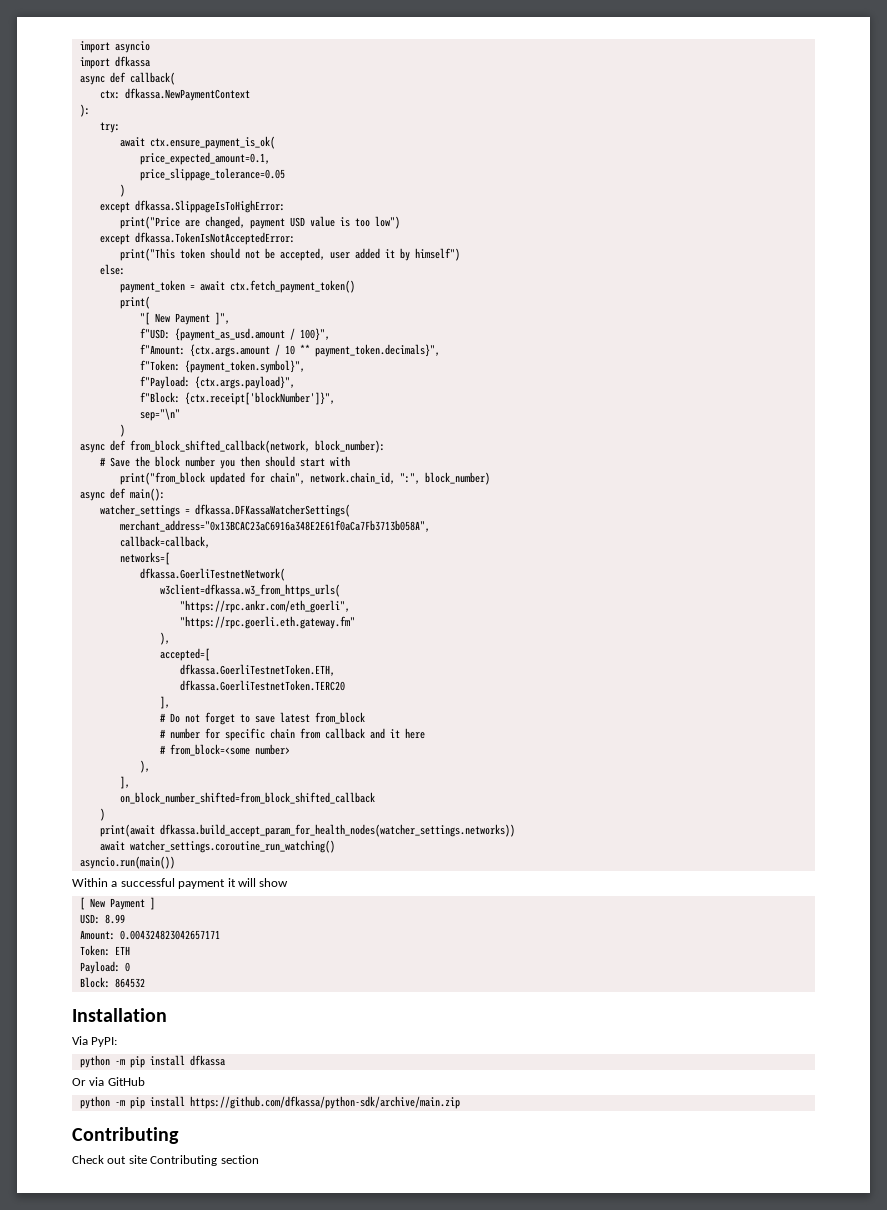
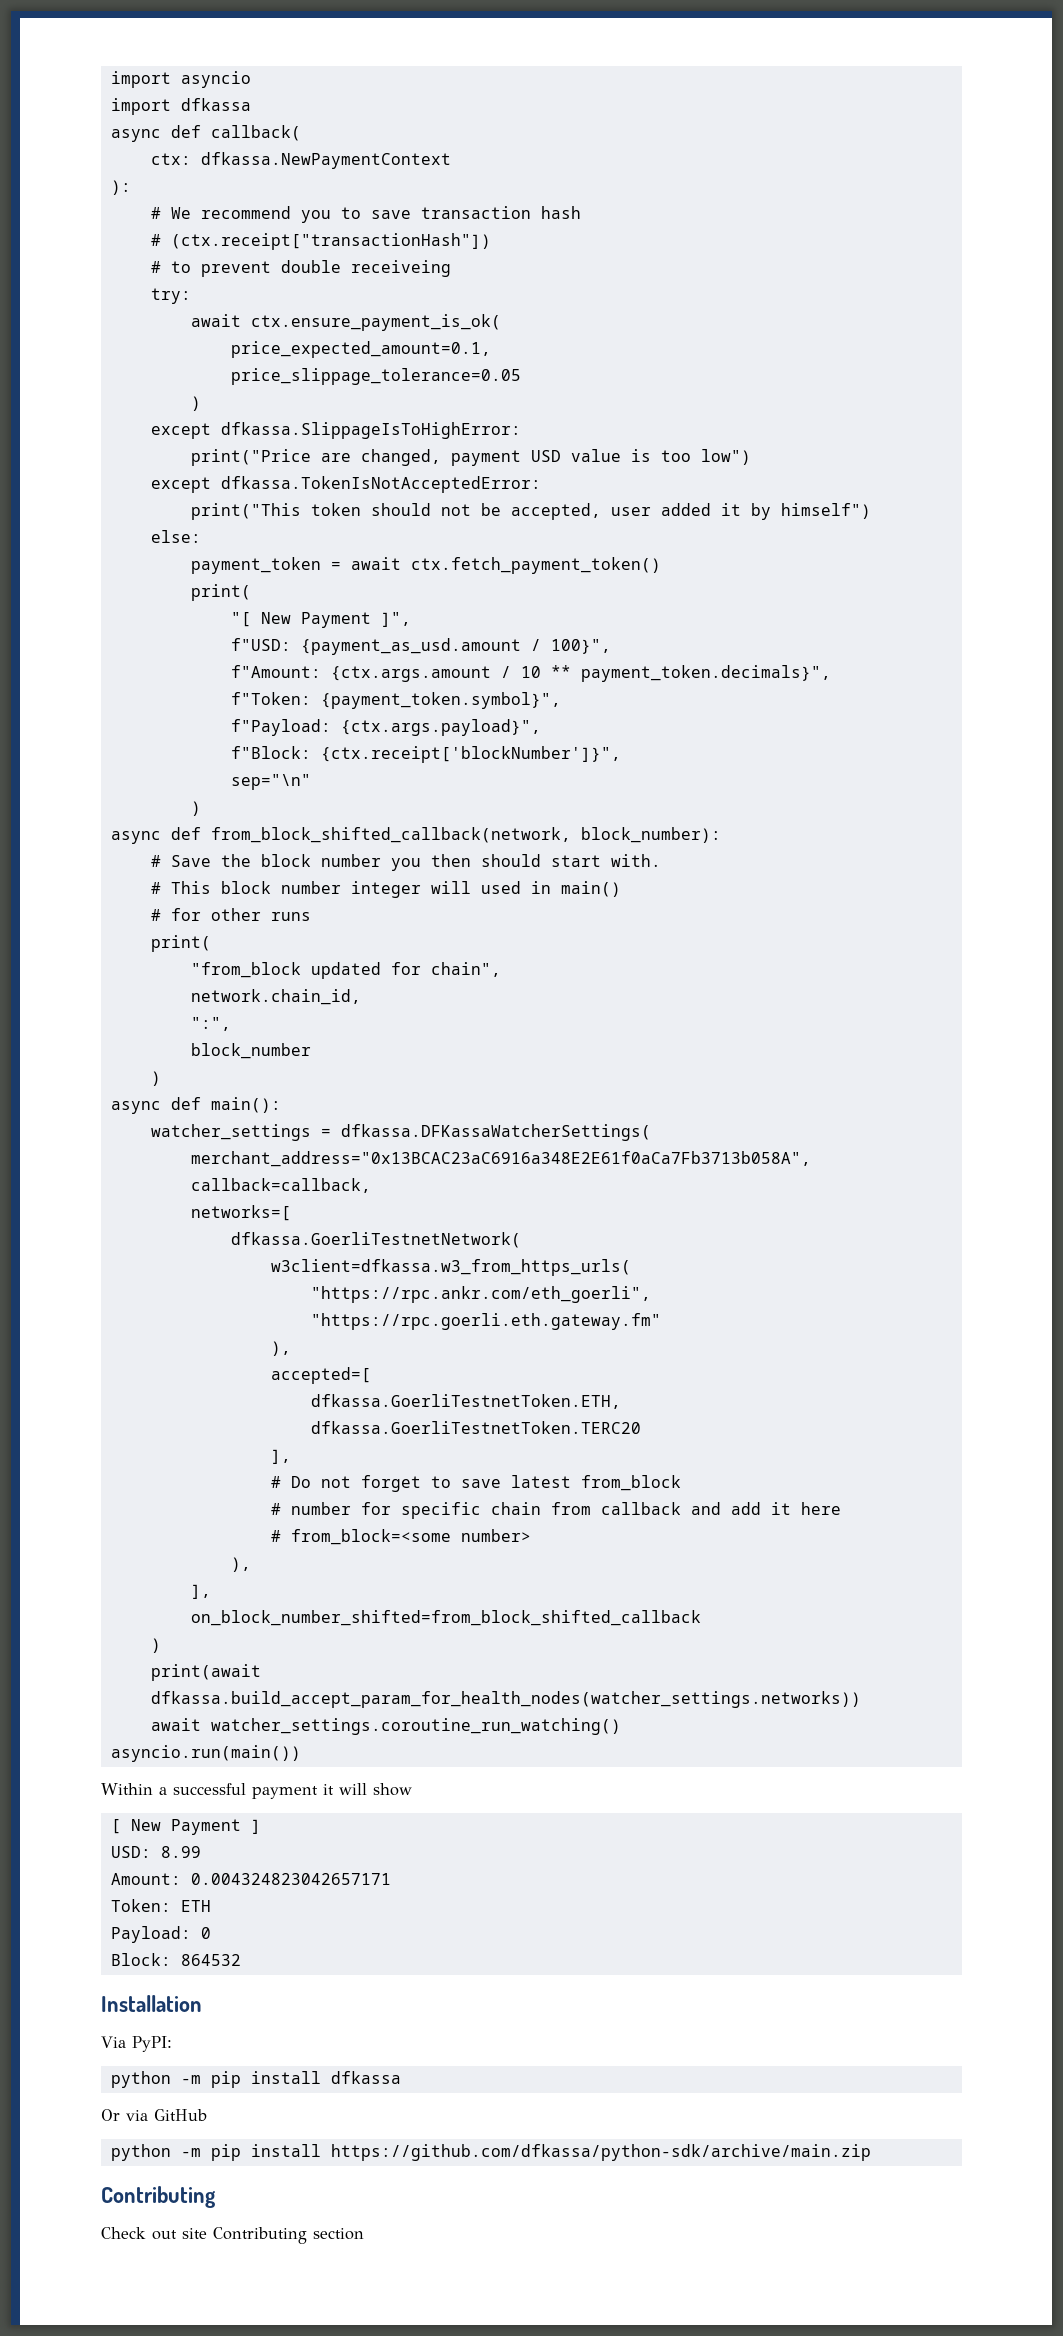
+ # We recommend you to save transaction hash
+ # (ctx.receipt["transactionHash"])
+ # to prevent double receiveing
- # Save the block number you then should start with
- print("from_block updated for chain", network.chain_id, ":", block_number)
+ # Save the block number you then should start with.
+ # This block number integer will used in main()
+ # for other runs
+ print(
+ "from_block updated for chain",
+ network.chain_id,
+ ":",
+ block_number
+ )
- # number for specific chain from callback and it here
+ # number for specific chain from callback and add it here

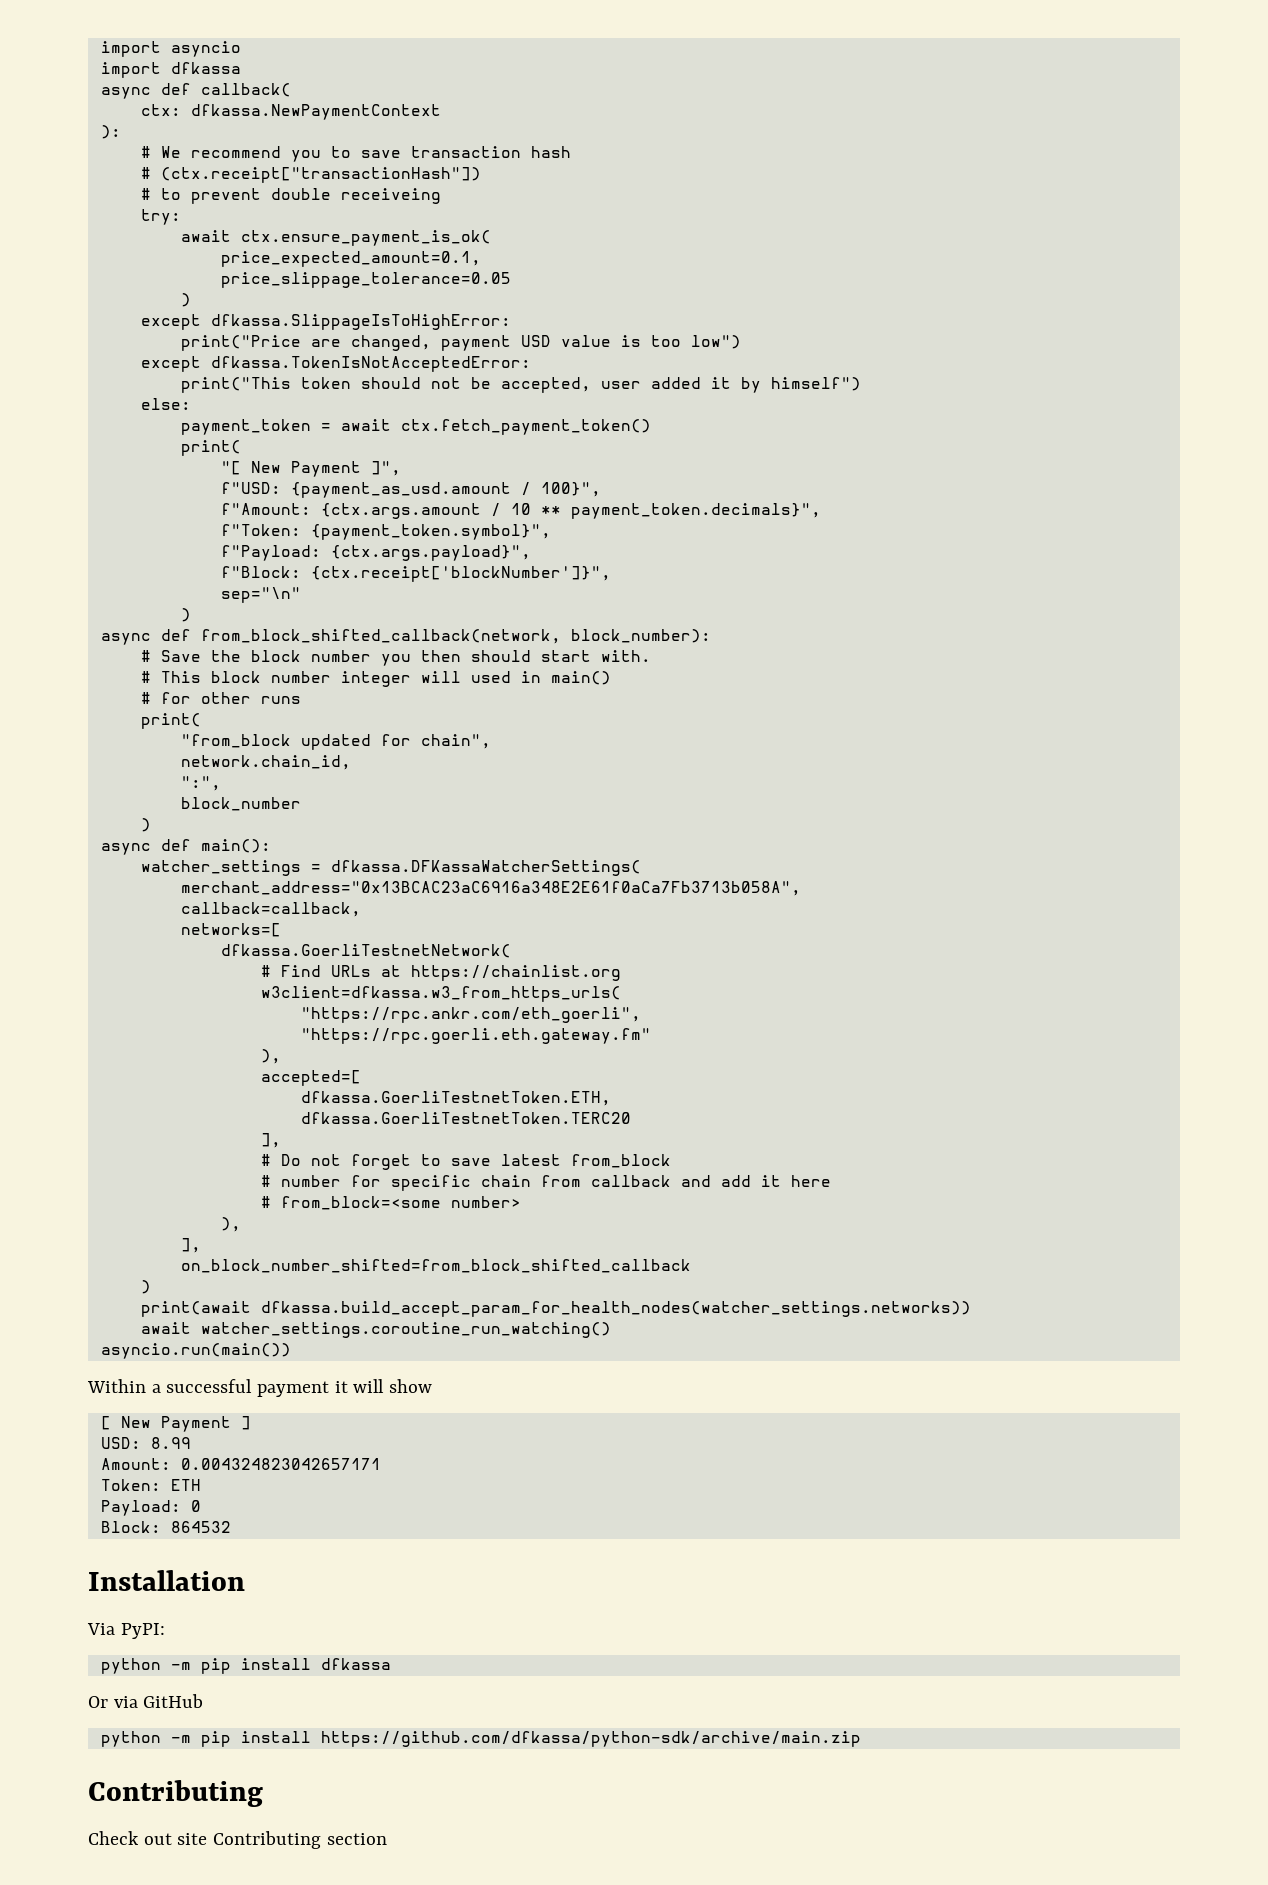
+ # Find URLs at https://chainlist.org

